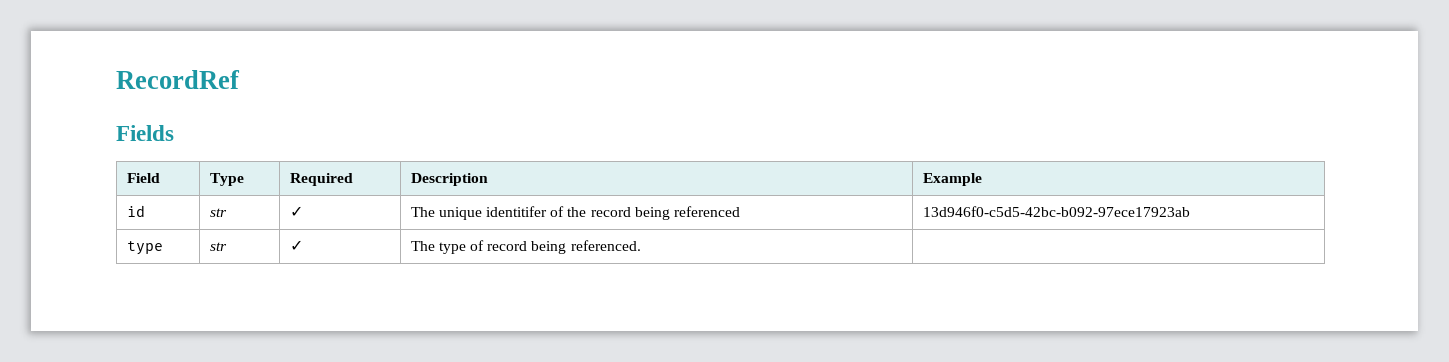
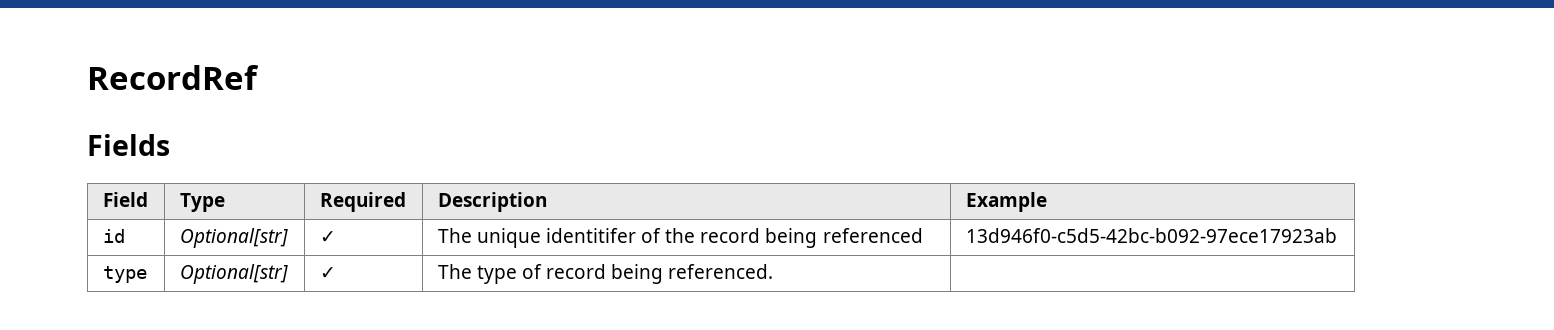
- id | str | ✓ | The unique identitifer of the record being referenced | 13d946f0-c5d5-42bc-b092-97ece17923ab
+ id | Optional[str] | ✓ | The unique identitifer of the record being referenced | 13d946f0-c5d5-42bc-b092-97ece17923ab
- type | str | ✓ | The type of record being referenced. |
+ type | Optional[str] | ✓ | The type of record being referenced. |

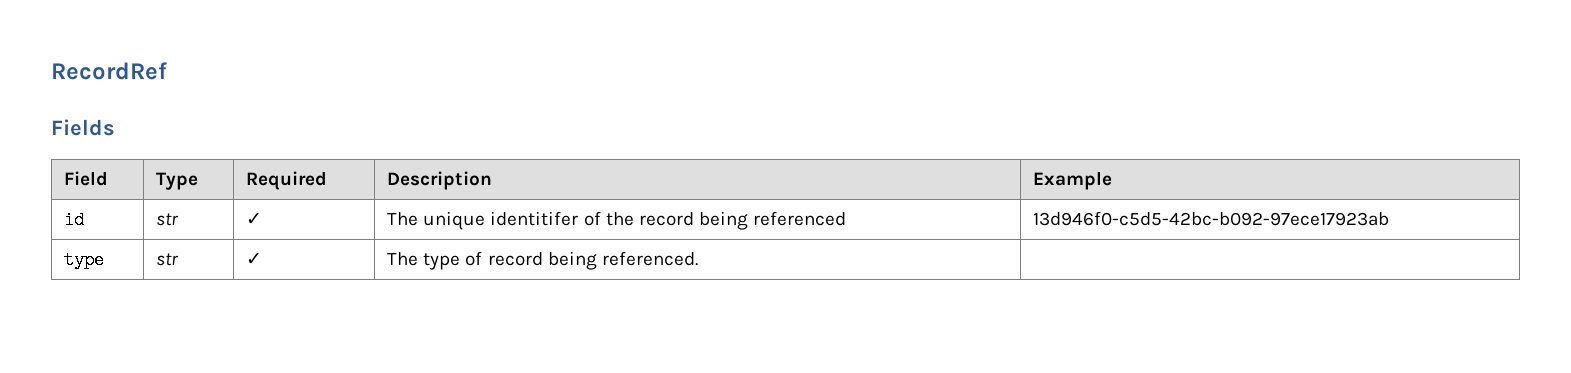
- id | Optional[str] | ✓ | The unique identitifer of the record being referenced | 13d946f0-c5d5-42bc-b092-97ece17923ab
+ id | str | ✓ | The unique identitifer of the record being referenced | 13d946f0-c5d5-42bc-b092-97ece17923ab
- type | Optional[str] | ✓ | The type of record being referenced. |
+ type | str | ✓ | The type of record being referenced. |

